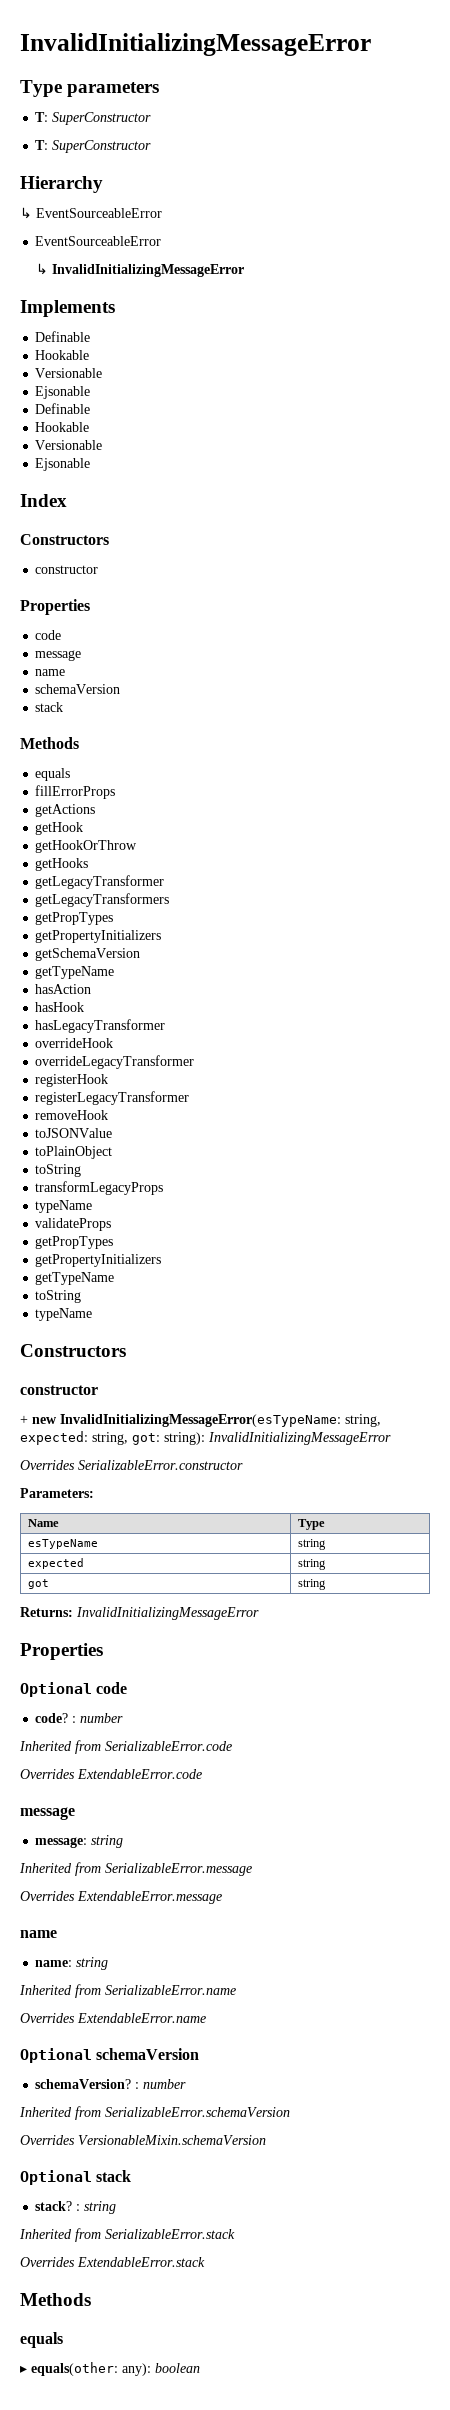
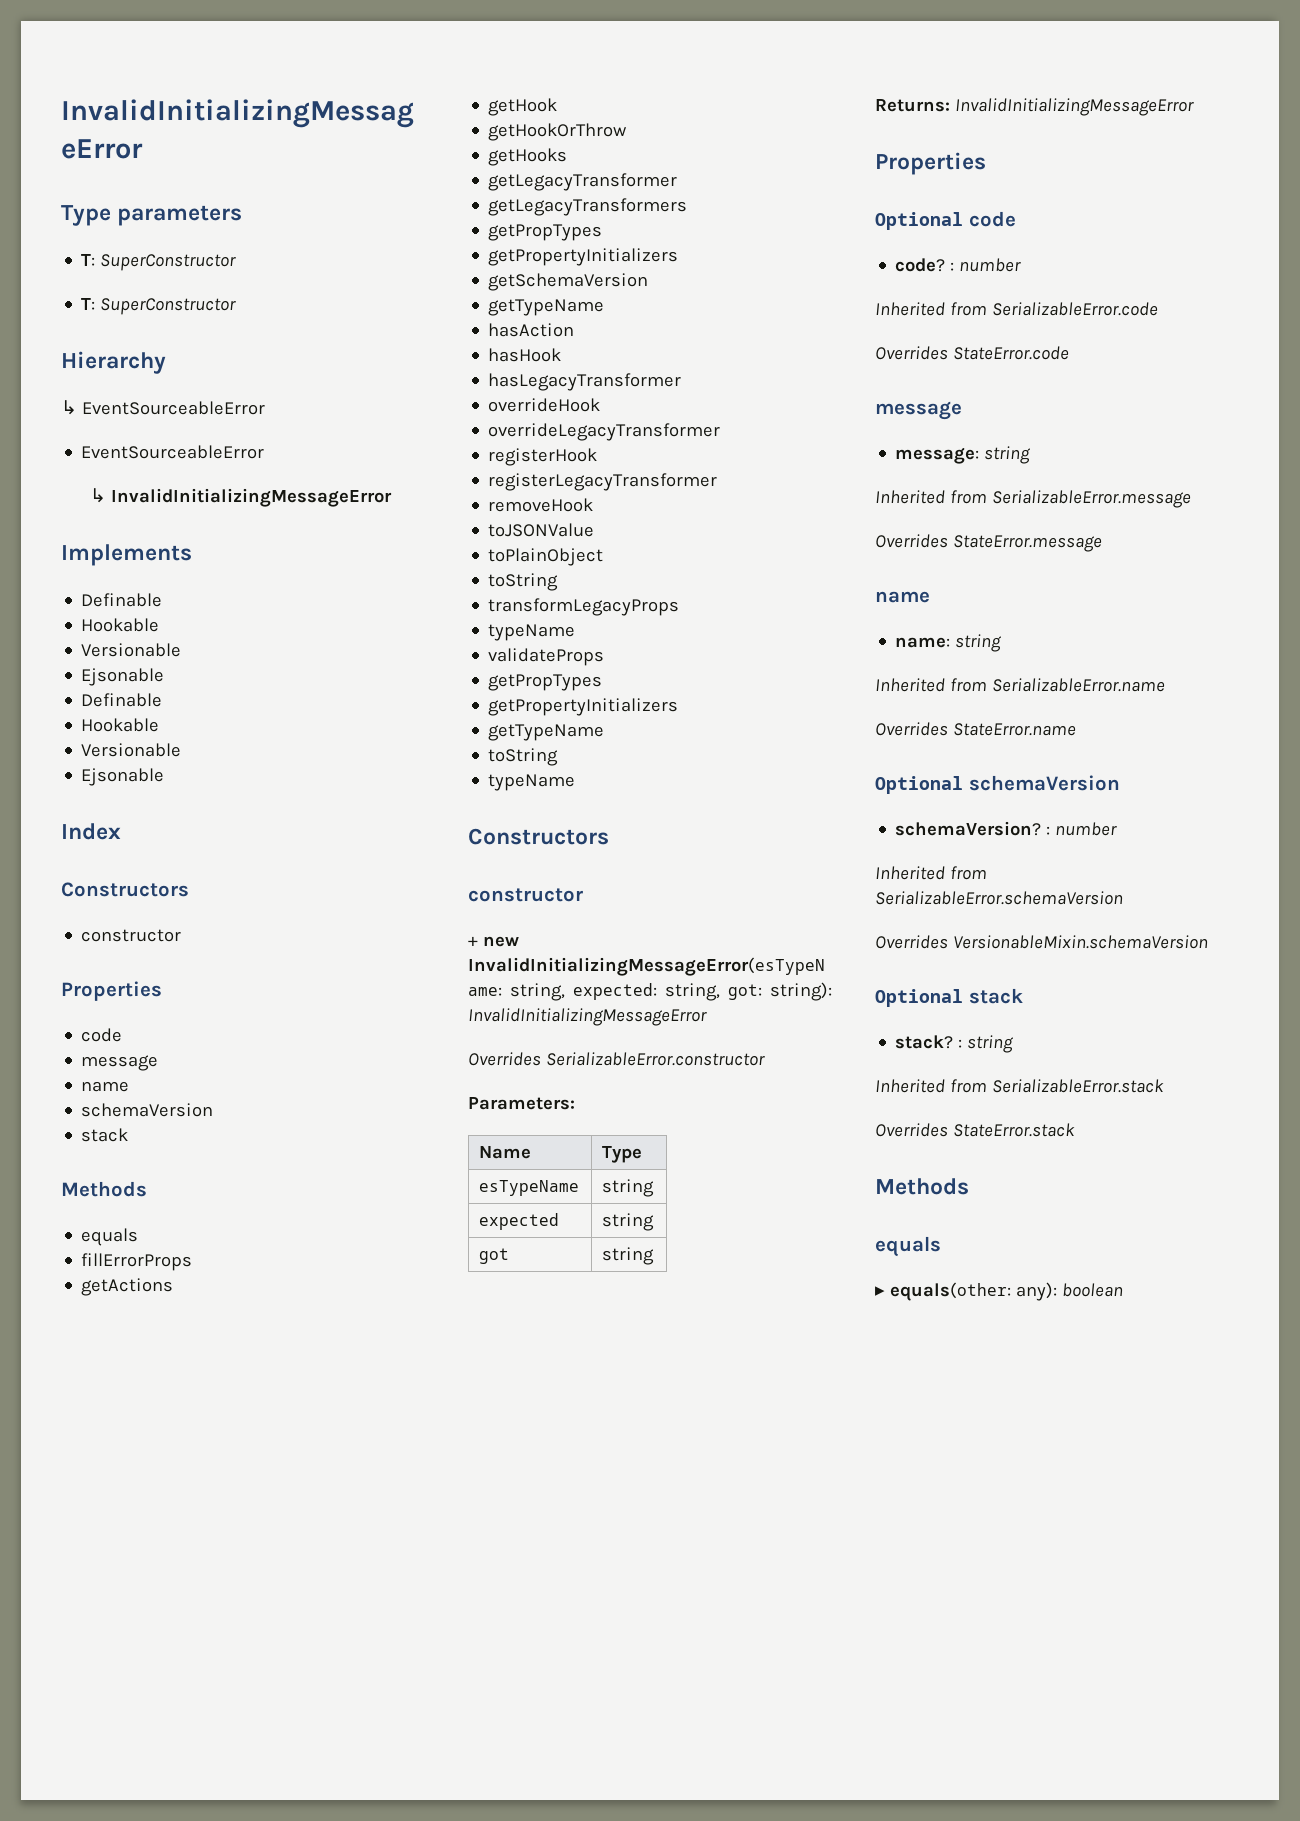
- Overrides ExtendableError.code
+ Overrides StateError.code
- Overrides ExtendableError.message
+ Overrides StateError.message
- Overrides ExtendableError.name
+ Overrides StateError.name
- Overrides ExtendableError.stack
+ Overrides StateError.stack

